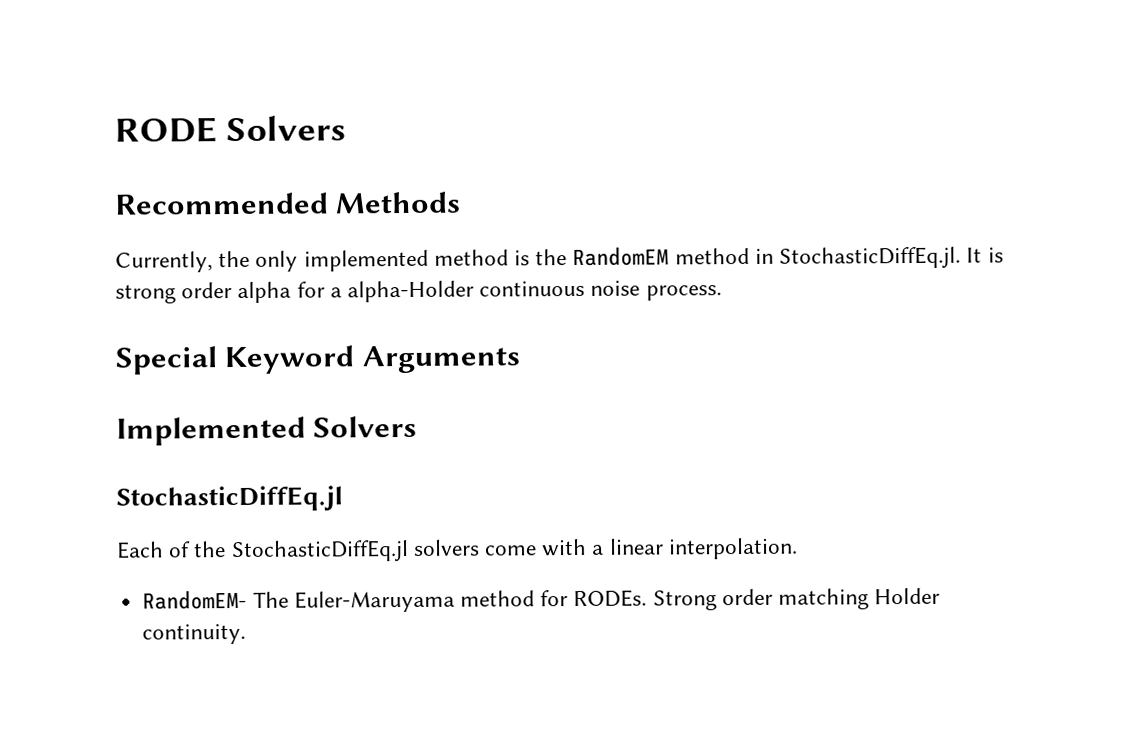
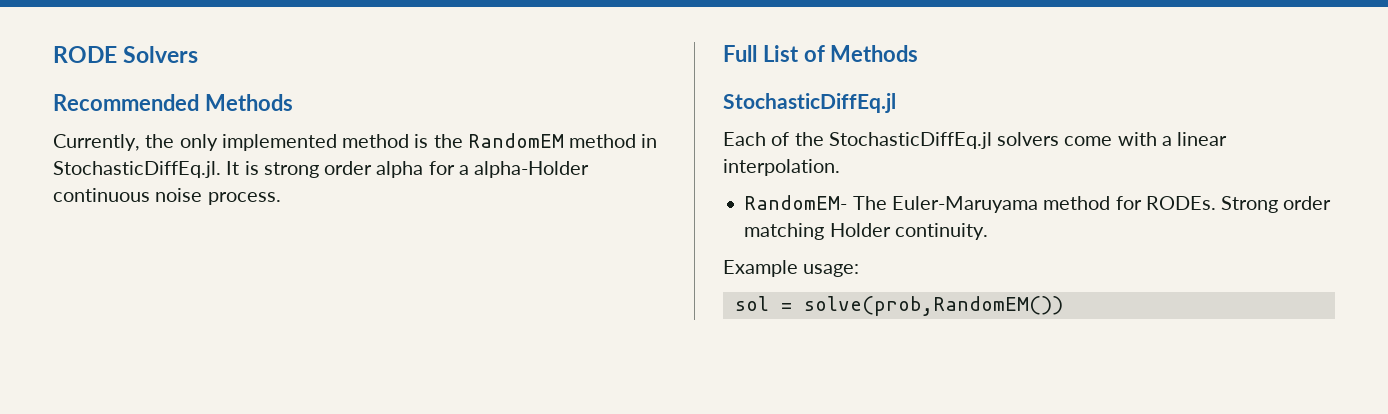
- Special Keyword Arguments
- Implemented Solvers
+ Full List of Methods
+ Example usage:
+ sol = solve(prob,RandomEM())

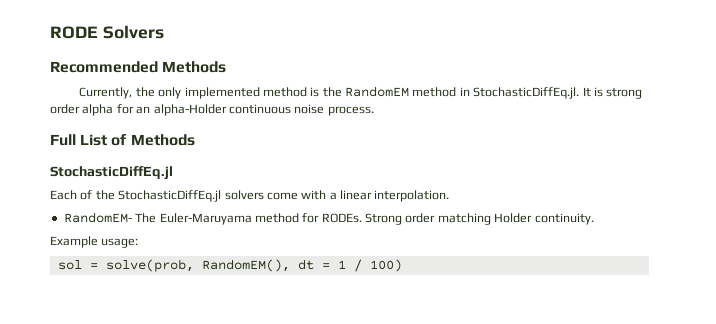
- Currently, the only implemented method is the RandomEM method in StochasticDiffEq.jl. It is strong order alpha for a alpha-Holder continuous noise process.
+ Currently, the only implemented method is the RandomEM method in StochasticDiffEq.jl. It is strong order alpha for an alpha-Holder continuous noise process.
- sol = solve(prob,RandomEM())
+ sol = solve(prob, RandomEM(), dt = 1 / 100)

